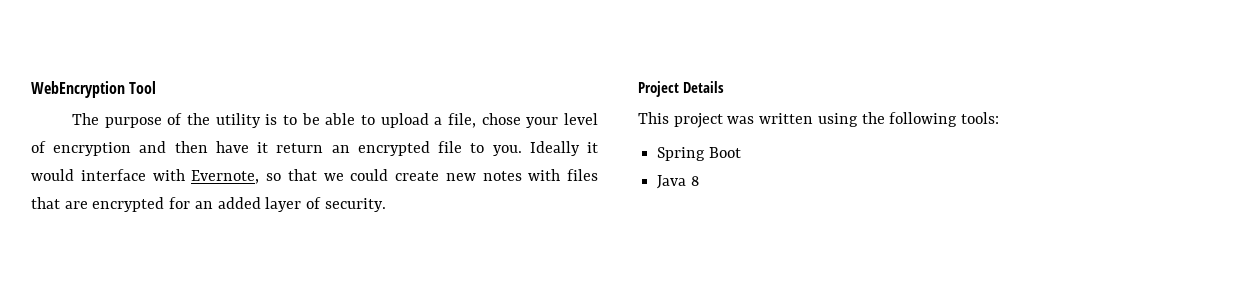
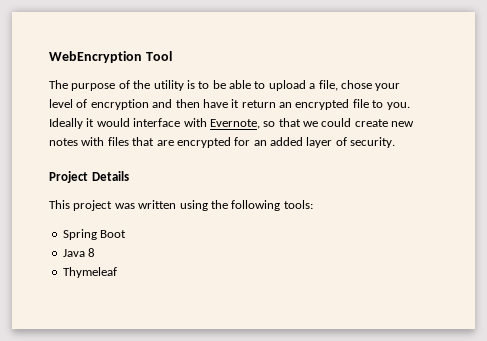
+ Thymeleaf

